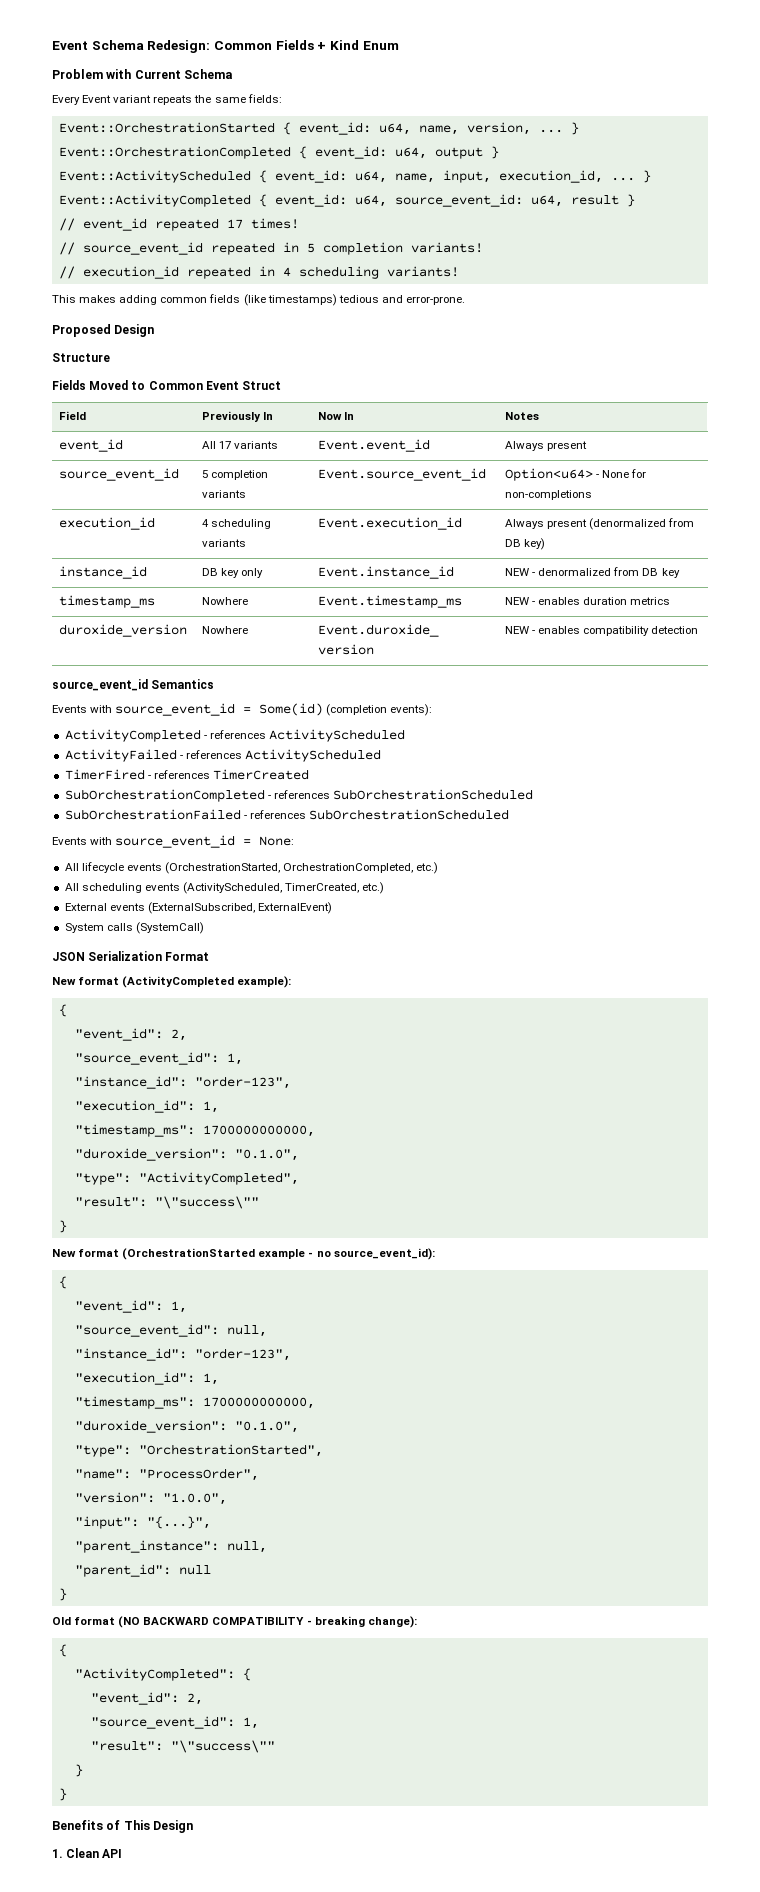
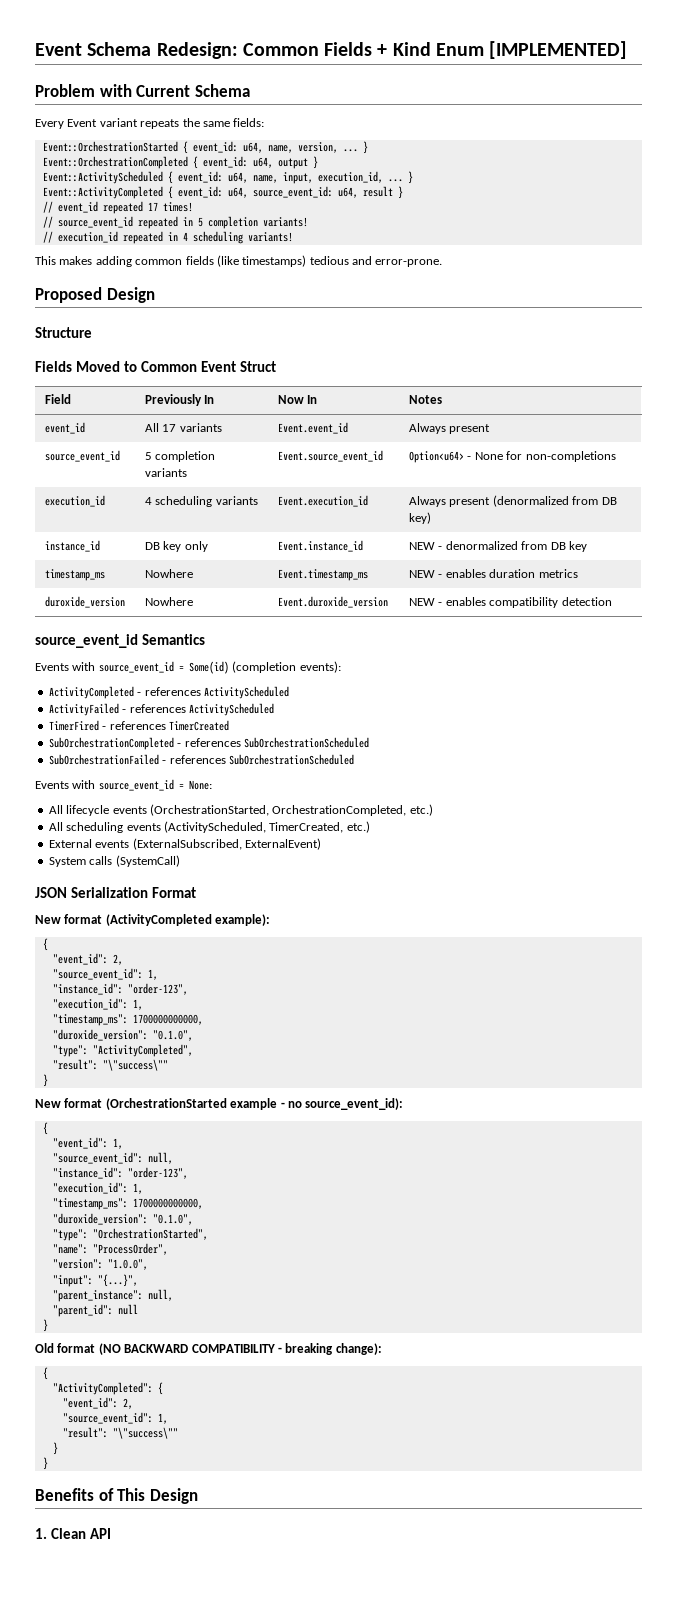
- Event Schema Redesign: Common Fields + Kind Enum
+ Event Schema Redesign: Common Fields + Kind Enum [IMPLEMENTED]

